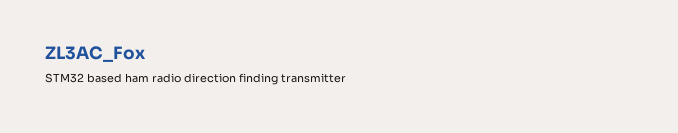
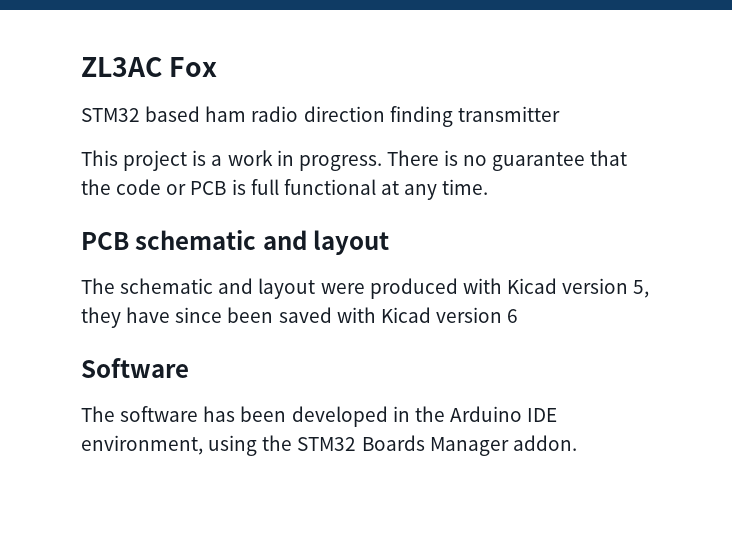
- ZL3AC_Fox
+ ZL3AC Fox
+ This project is a work in progress. There is no guarantee that the code or PCB is full functional at any time.
+ PCB schematic and layout
+ The schematic and layout were produced with Kicad version 5, they have since been saved with Kicad version 6
+ Software
+ The software has been developed in the Arduino IDE environment, using the STM32 Boards Manager addon.

